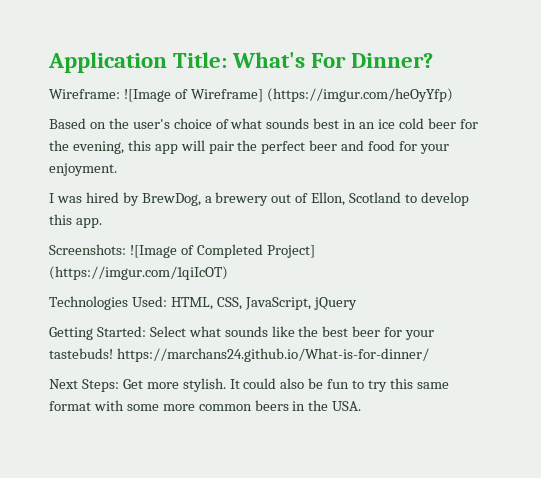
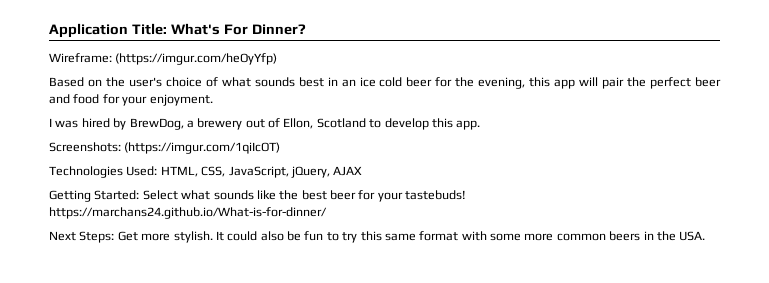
- Wireframe: ![Image of Wireframe] (https://imgur.com/heOyYfp)
+ Wireframe: (https://imgur.com/heOyYfp)
- Screenshots: ![Image of Completed Project] (https://imgur.com/1qiIcOT)
+ Screenshots: (https://imgur.com/1qiIcOT)
- Technologies Used: HTML, CSS, JavaScript, jQuery
+ Technologies Used: HTML, CSS, JavaScript, jQuery, AJAX

